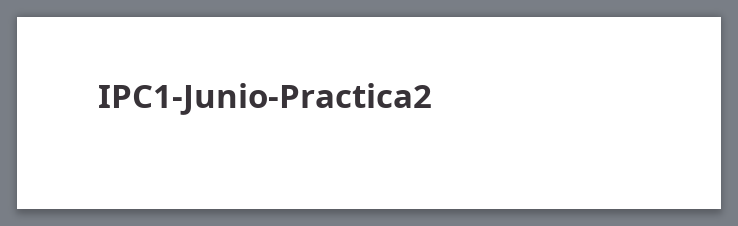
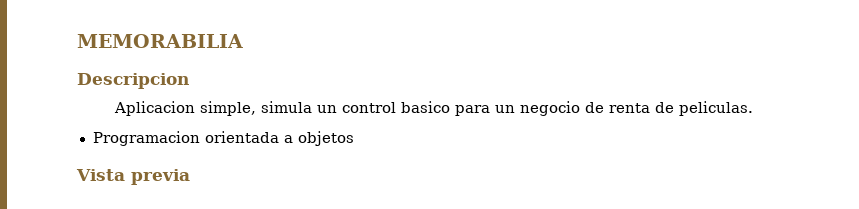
- IPC1-Junio-Practica2
+ MEMORABILIA
+ Descripcion
+ Aplicacion simple, simula un control basico para un negocio de renta de peliculas.
+ Programacion orientada a objetos
+ Vista previa

